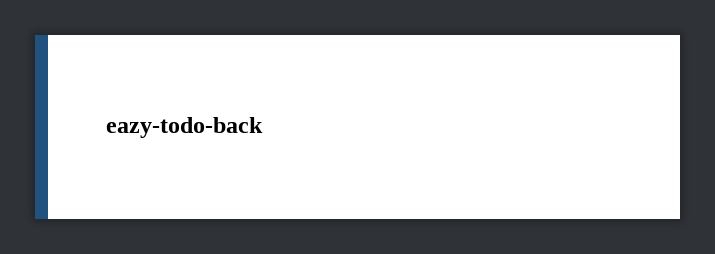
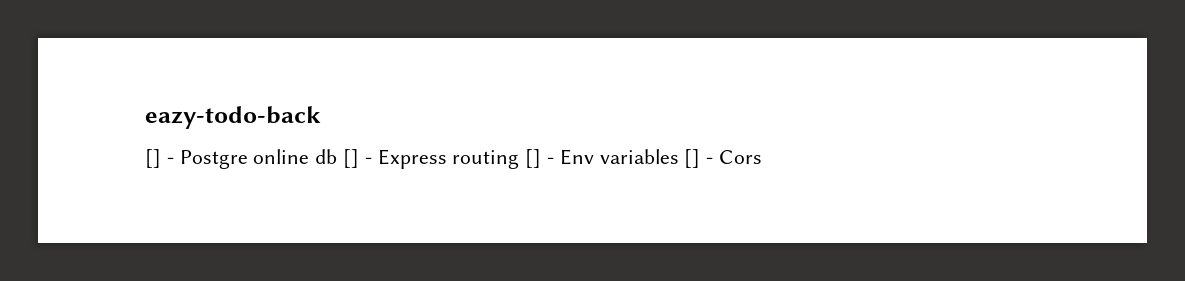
+ [] - Postgre online db [] - Express routing [] - Env variables [] - Cors

